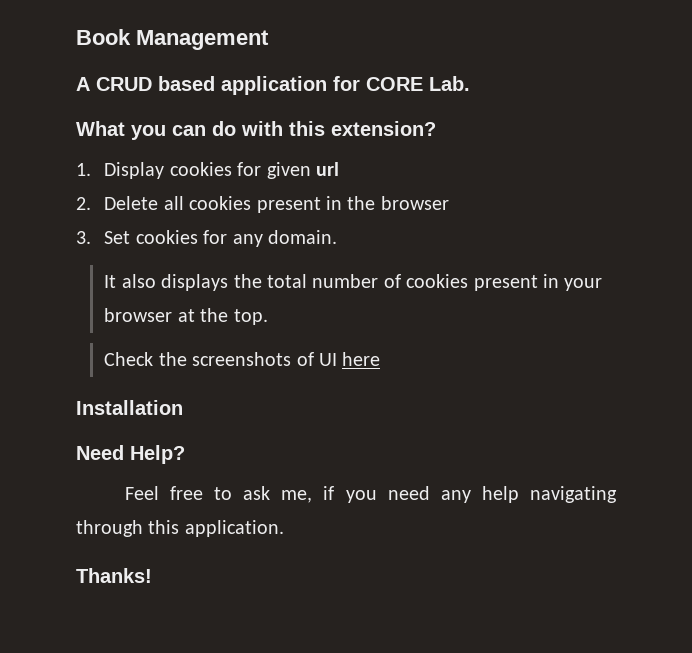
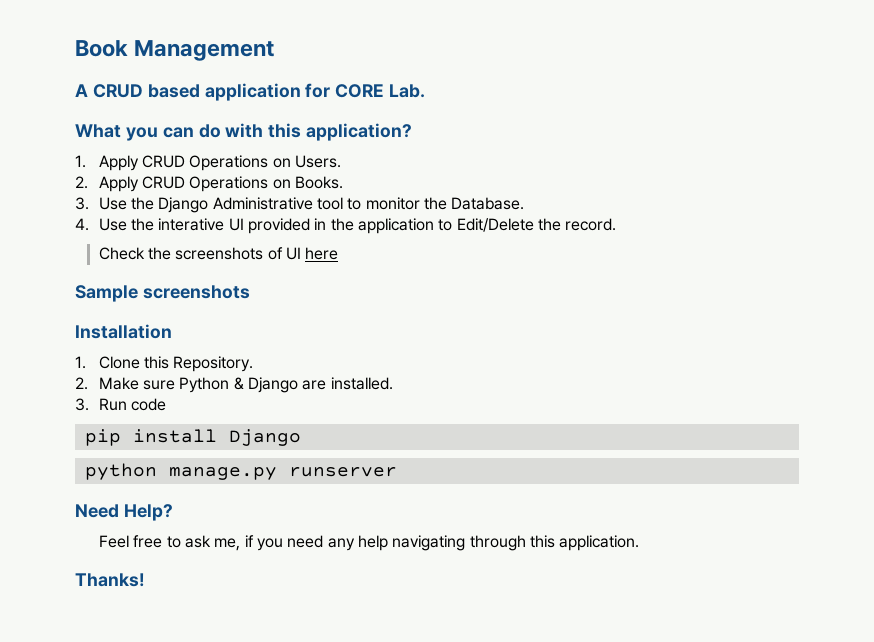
- What you can do with this extension?
- 1. Display cookies for given url
- 2. Delete all cookies present in the browser
- 3. Set cookies for any domain.
- It also displays the total number of cookies present in your browser at the top.
+ What you can do with this application?
+ 1. Apply CRUD Operations on Users.
+ 2. Apply CRUD Operations on Books.
+ 3. Use the Django Administrative tool to monitor the Database.
+ 4. Use the interative UI provided in the application to Edit/Delete the record.
+ Sample screenshots
+ 1. Clone this Repository.
+ 2. Make sure Python & Django are installed.
+ 3. Run code
+ pip install Django
+ python manage.py runserver

